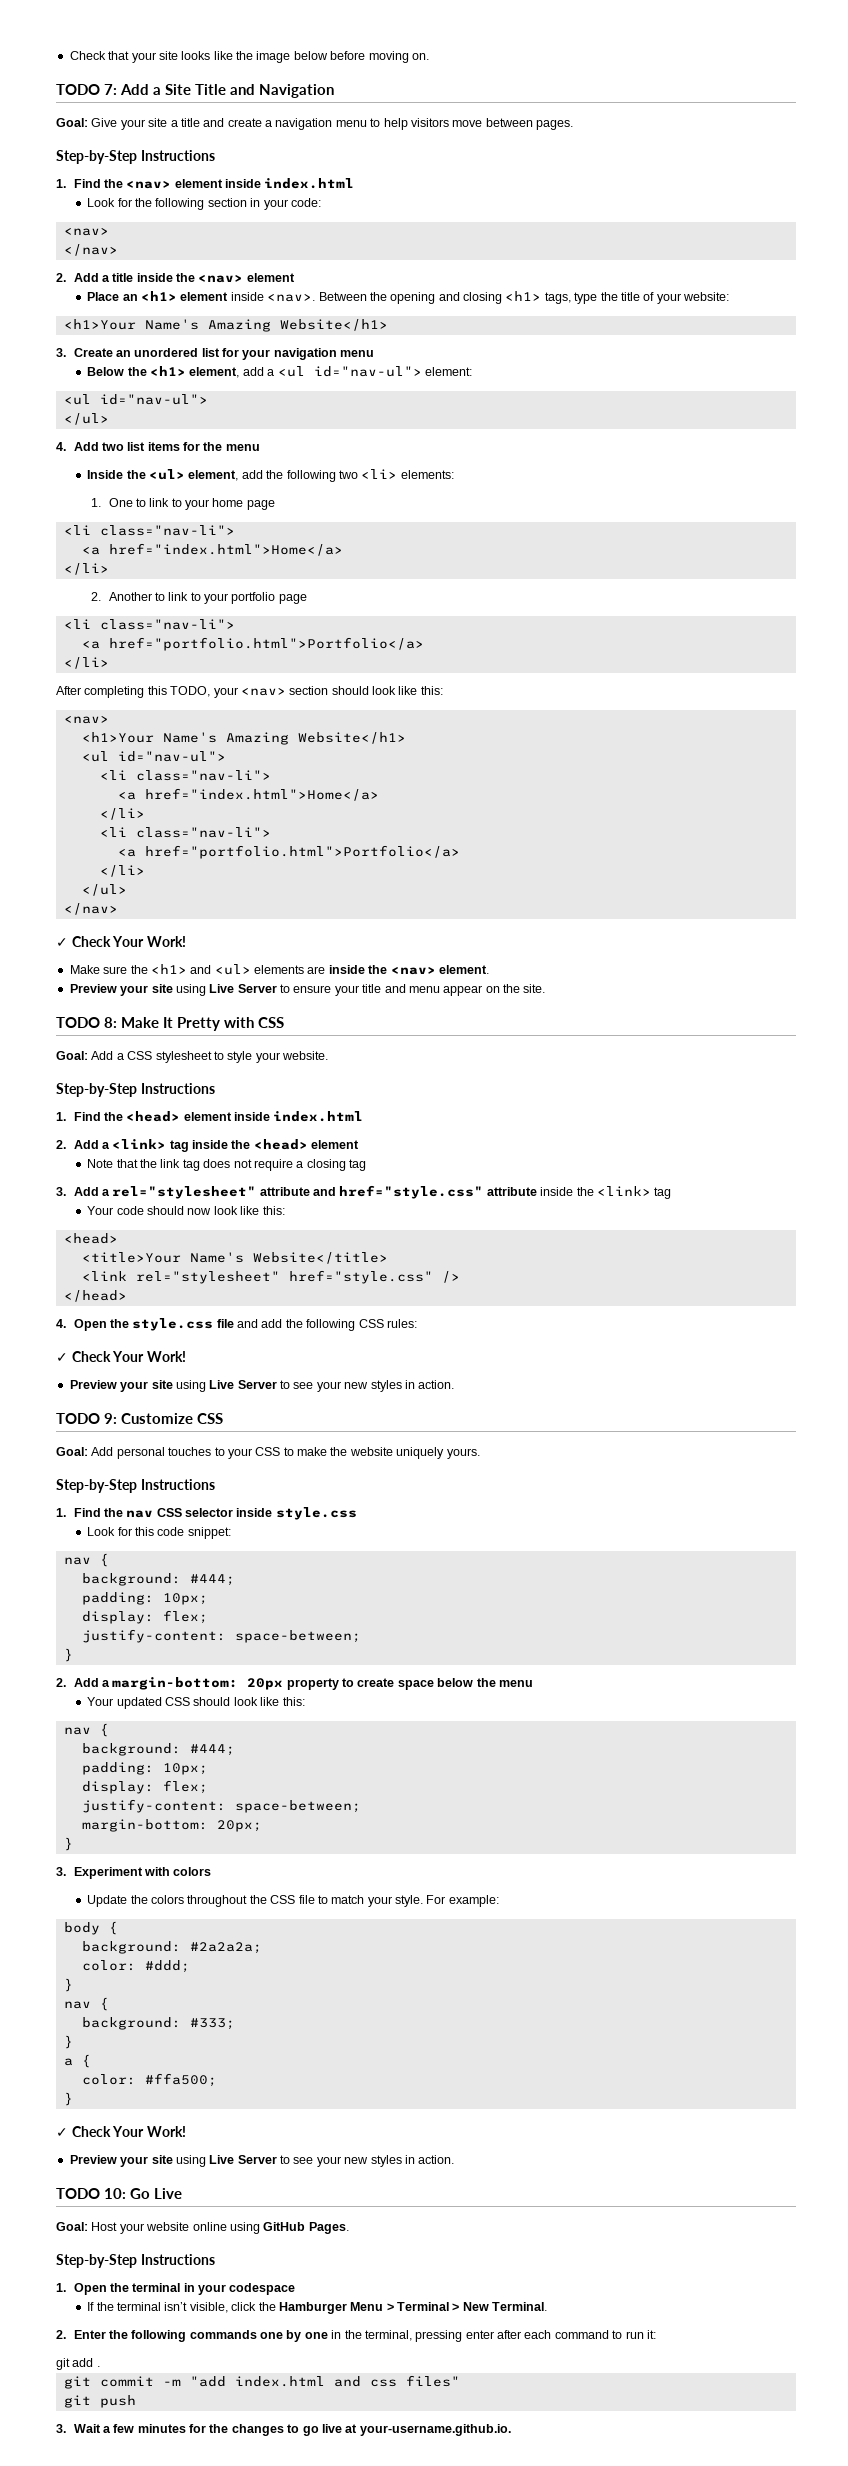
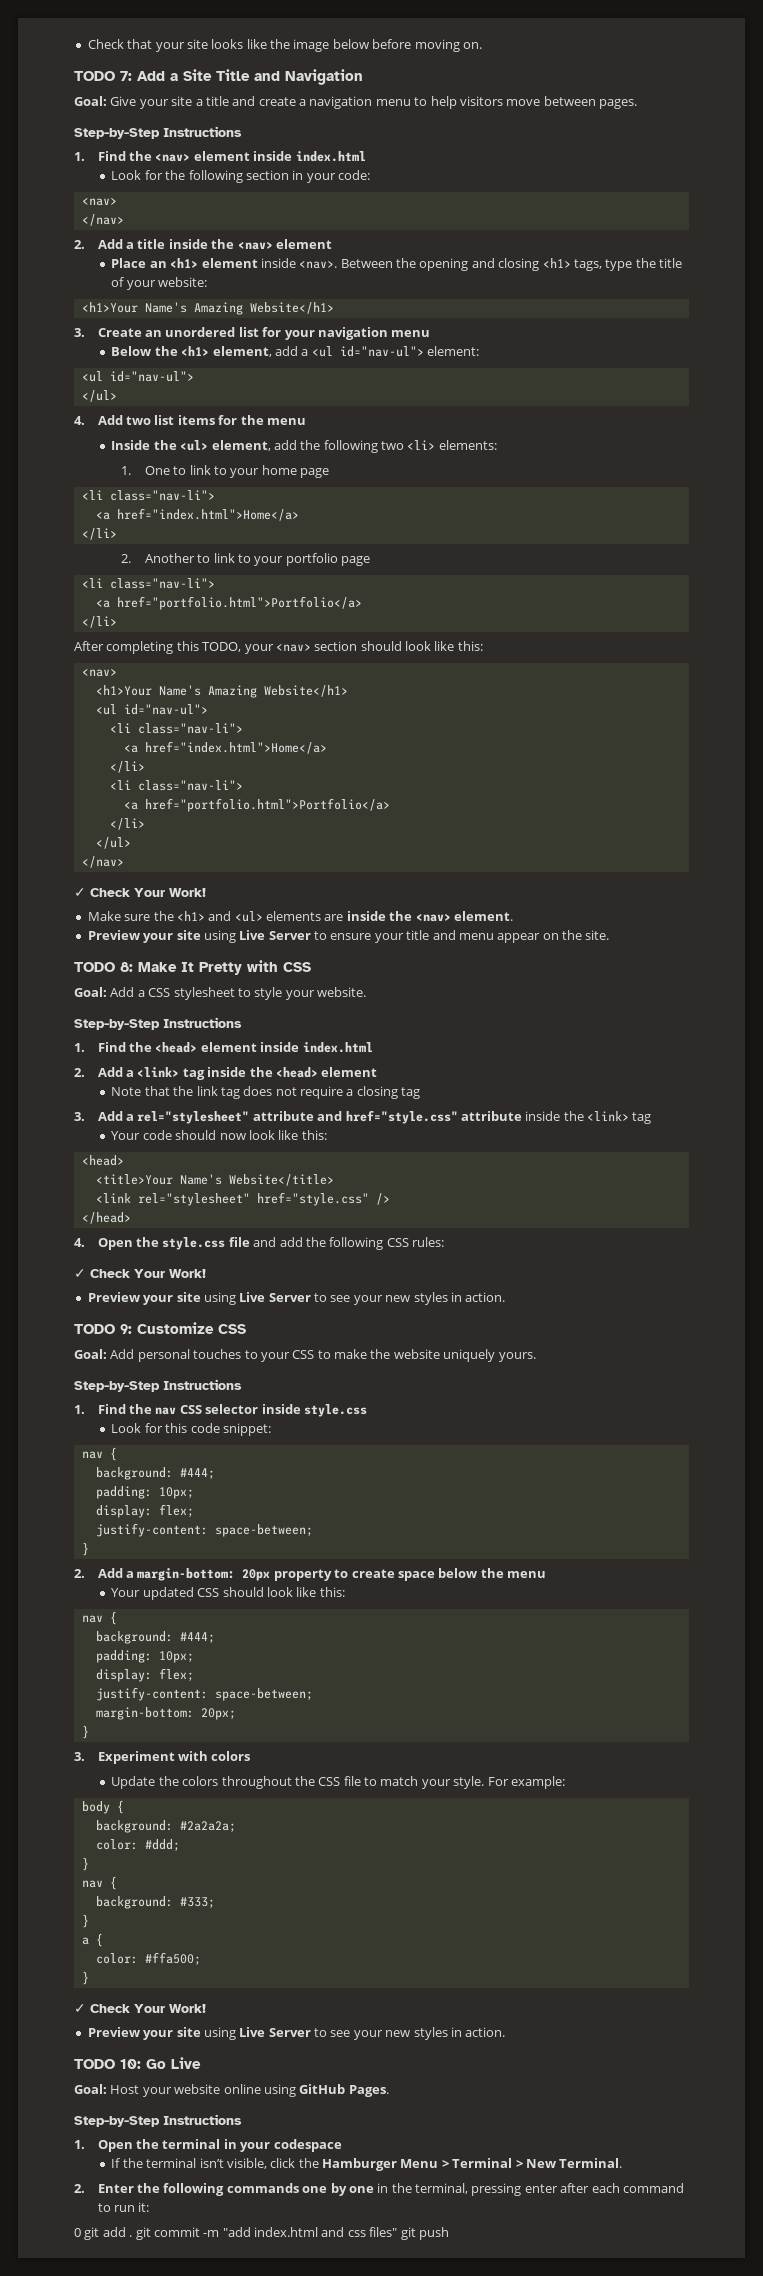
- git add .
- git commit -m "add index.html and css files"
- git push
+ 0 git add . git commit -m "add index.html and css files" git push
- 3. Wait a few minutes for the changes to go live at your-username.github.io.

